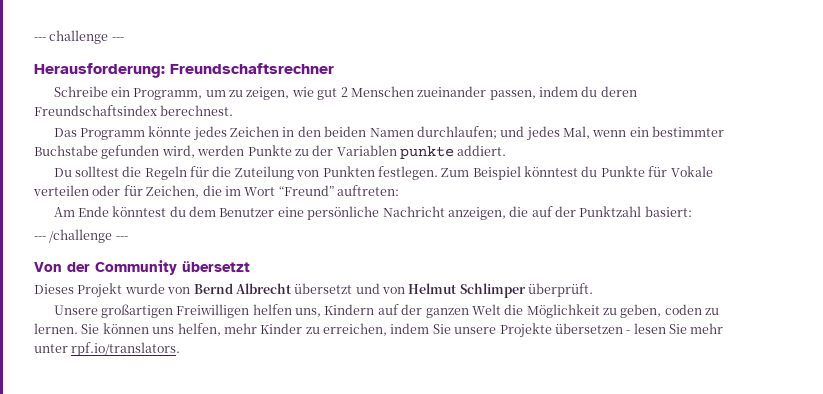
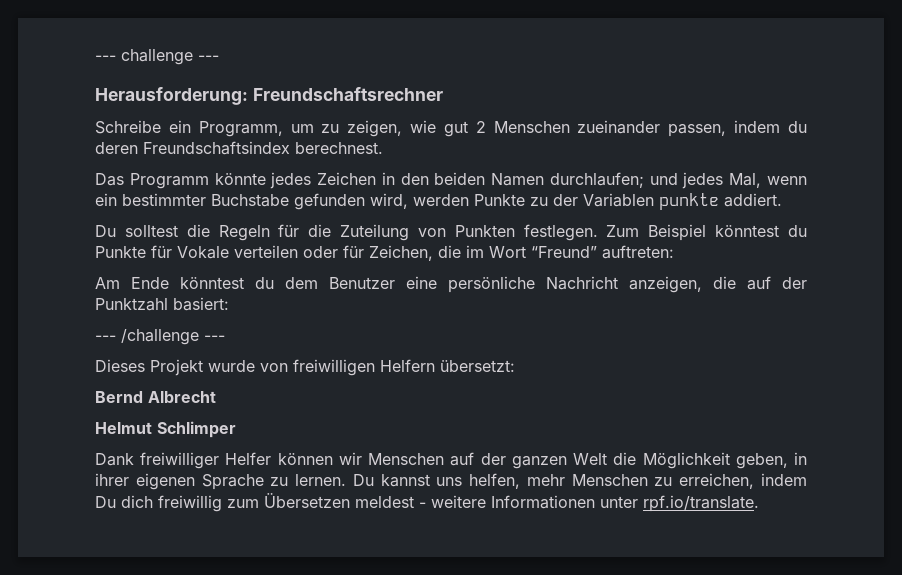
- Von der Community übersetzt
- Dieses Projekt wurde von Bernd Albrecht übersetzt und von Helmut Schlimper überprüft.
- Unsere großartigen Freiwilligen helfen uns, Kindern auf der ganzen Welt die Möglichkeit zu geben, coden zu lernen. Sie können uns helfen, mehr Kinder zu erreichen, indem Sie unsere Projekte übersetzen - lesen Sie mehr unter rpf.io/translators.
+ Dieses Projekt wurde von freiwilligen Helfern übersetzt:
+ Bernd Albrecht
+ Helmut Schlimper
+ Dank freiwilliger Helfer können wir Menschen auf der ganzen Welt die Möglichkeit geben, in ihrer eigenen Sprache zu lernen. Du kannst uns helfen, mehr Menschen zu erreichen, indem Du dich freiwillig zum Übersetzen meldest - weitere Informationen unter rpf.io/translate.

